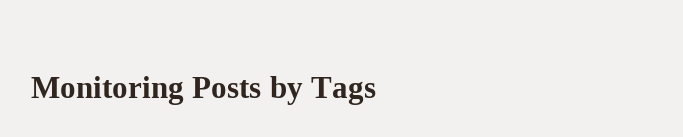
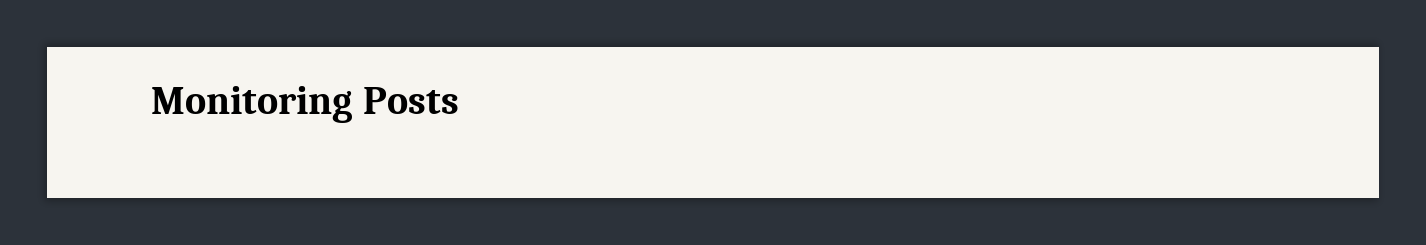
- Monitoring Posts by Tags
+ Monitoring Posts

